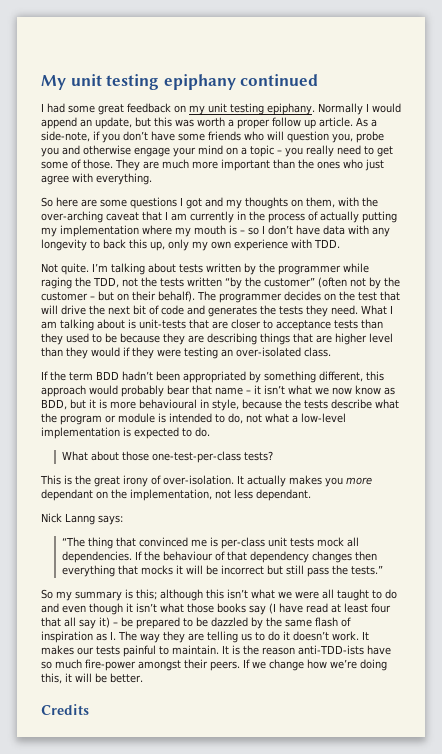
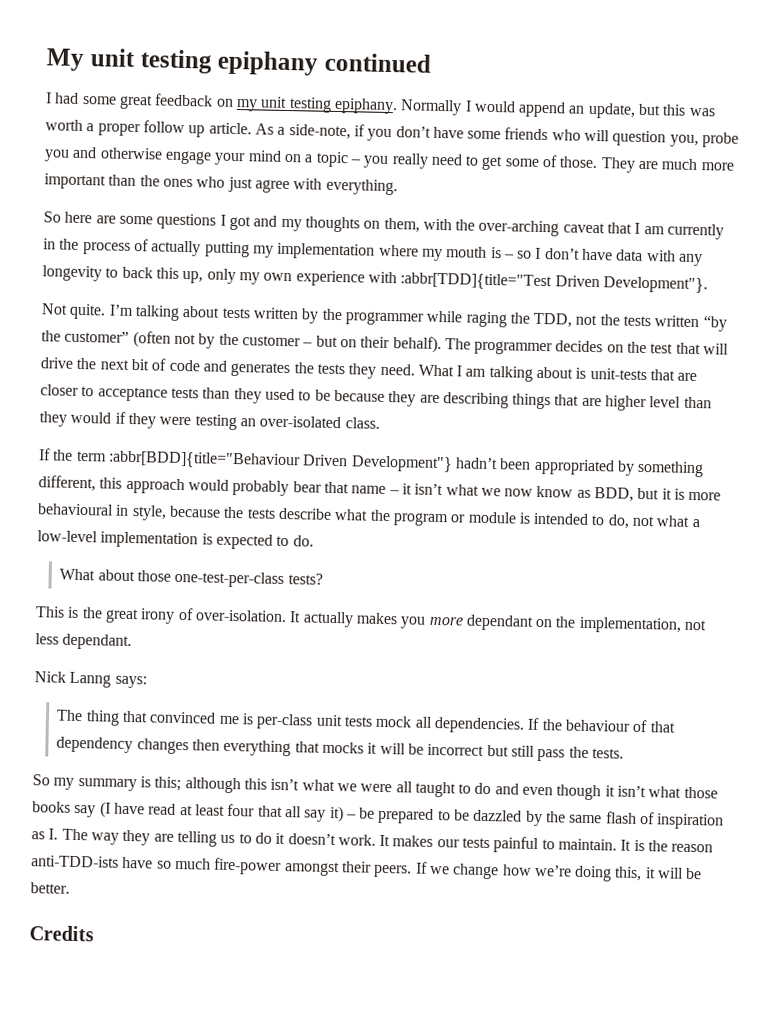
- So here are some questions I got and my thoughts on them, with the over-arching caveat that I am currently in the process of actually putting my implementation where my mouth is – so I don’t have data with any longevity to back this up, only my own experience with TDD.
+ So here are some questions I got and my thoughts on them, with the over-arching caveat that I am currently in the process of actually putting my implementation where my mouth is – so I don’t have data with any longevity to back this up, only my own experience with :abbr[TDD]{title="Test Driven Development"}.
- If the term BDD hadn’t been appropriated by something different, this approach would probably bear that name – it isn’t what we now know as BDD, but it is more behavioural in style, because the tests describe what the program or module is intended to do, not what a low-level implementation is expected to do.
+ If the term :abbr[BDD]{title="Behaviour Driven Development"} hadn’t been appropriated by something different, this approach would probably bear that name – it isn’t what we now know as BDD, but it is more behavioural in style, because the tests describe what the program or module is intended to do, not what a low-level implementation is expected to do.
- “The thing that convinced me is per-class unit tests mock all dependencies.
+ The thing that convinced me is per-class unit tests mock all dependencies.
- If the behaviour of that dependency changes then everything that mocks it will be incorrect but still pass the tests.”
+ If the behaviour of that dependency changes then everything that mocks it will be incorrect but still pass the tests.

